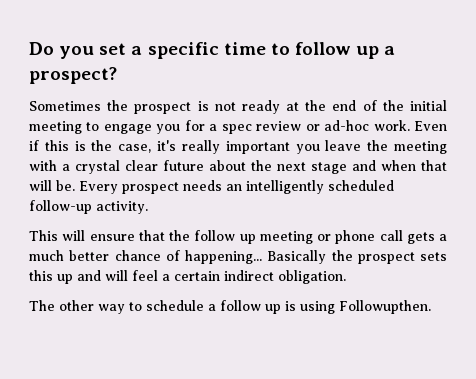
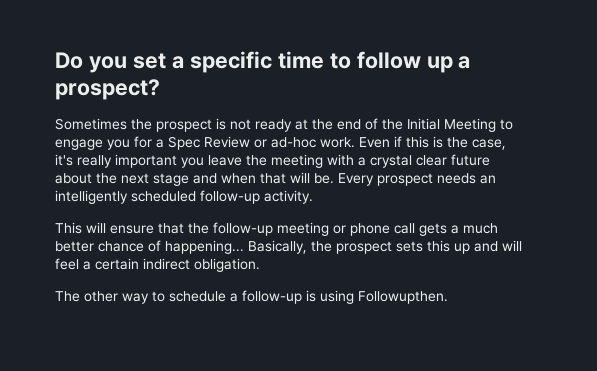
- Sometimes the prospect is not ready at the end of the initial meeting to engage you for a spec review or ad-hoc work.
+ Sometimes the prospect is not ready at the end of the Initial Meeting to engage you for a Spec Review or ad-hoc work.
- This will ensure that the follow up meeting or phone call gets a much better chance of happening...
+ This will ensure that the follow-up meeting or phone call gets a much better chance of happening...
- Basically the prospect sets this up and will feel a certain indirect obligation.
+ Basically, the prospect sets this up and will feel a certain indirect obligation.
- The other way to schedule a follow up is using Followupthen.
+ The other way to schedule a follow-up is using Followupthen.

